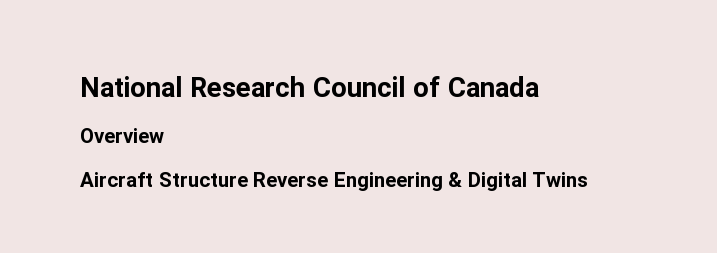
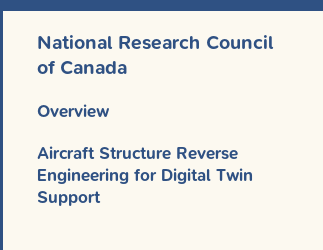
- Aircraft Structure Reverse Engineering & Digital Twins
+ Aircraft Structure Reverse Engineering for Digital Twin Support

